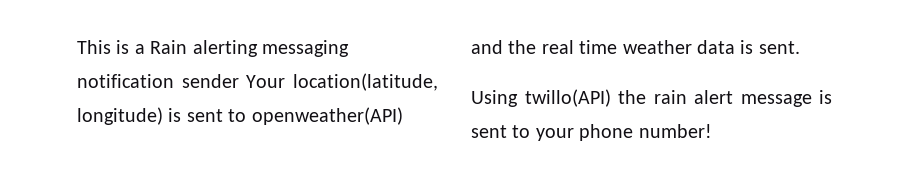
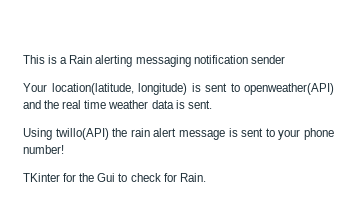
- This is a Rain alerting messaging notification sender Your location(latitude, longitude) is sent to openweather(API) and the real time weather data is sent.
+ This is a Rain alerting messaging notification sender
+ Your location(latitude, longitude) is sent to openweather(API) and the real time weather data is sent.
+ TKinter for the Gui to check for Rain.

